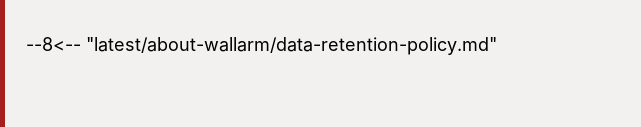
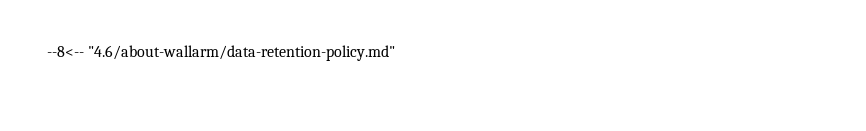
- --8<-- "latest/about-wallarm/data-retention-policy.md"
+ --8<-- "4.6/about-wallarm/data-retention-policy.md"

